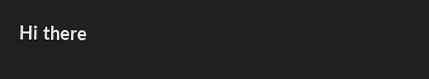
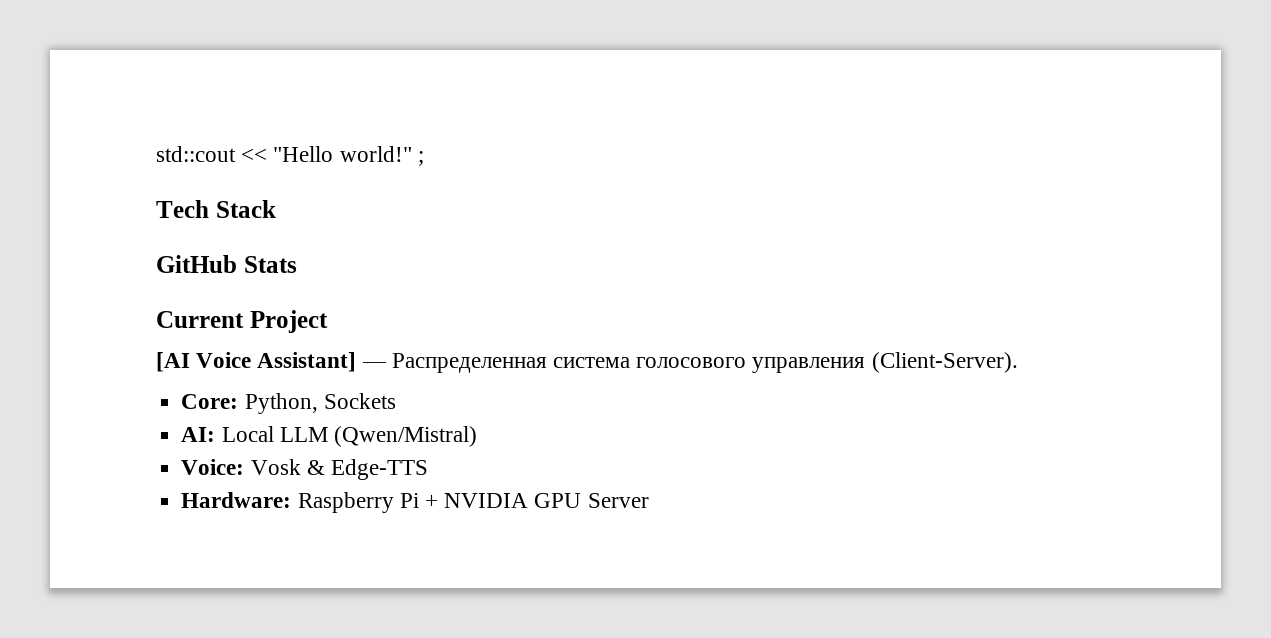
- Hi there
+ std::cout << "Hello world!" ;
+ Tech Stack
+ GitHub Stats
+ Current Project
+ [AI Voice Assistant] — Распределенная система голосового управления (Client-Server).
+ Core: Python, Sockets
+ AI: Local LLM (Qwen/Mistral)
+ Voice: Vosk & Edge-TTS
+ Hardware: Raspberry Pi + NVIDIA GPU Server

